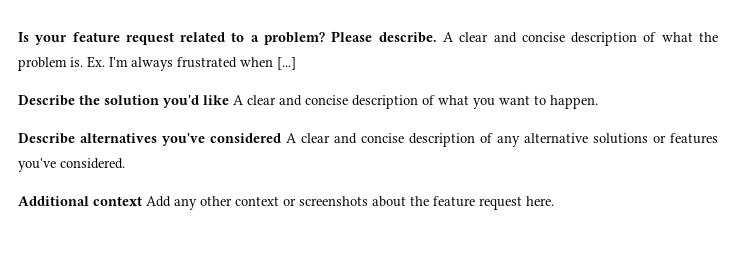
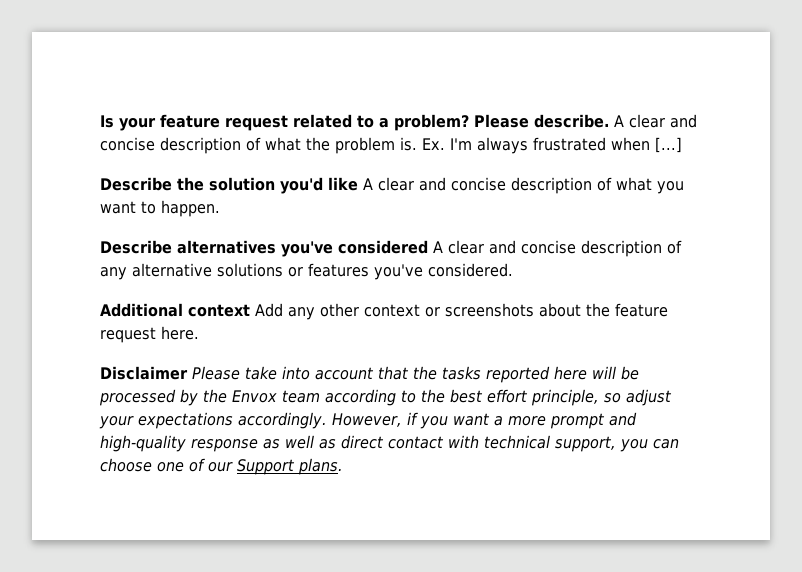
+ Disclaimer Please take into account that the tasks reported here will be processed by the Envox team according to the best effort principle, so adjust your expectations accordingly. However, if you want a more prompt and high-quality response as well as direct contact with technical support, you can choose one of our Support plans.

